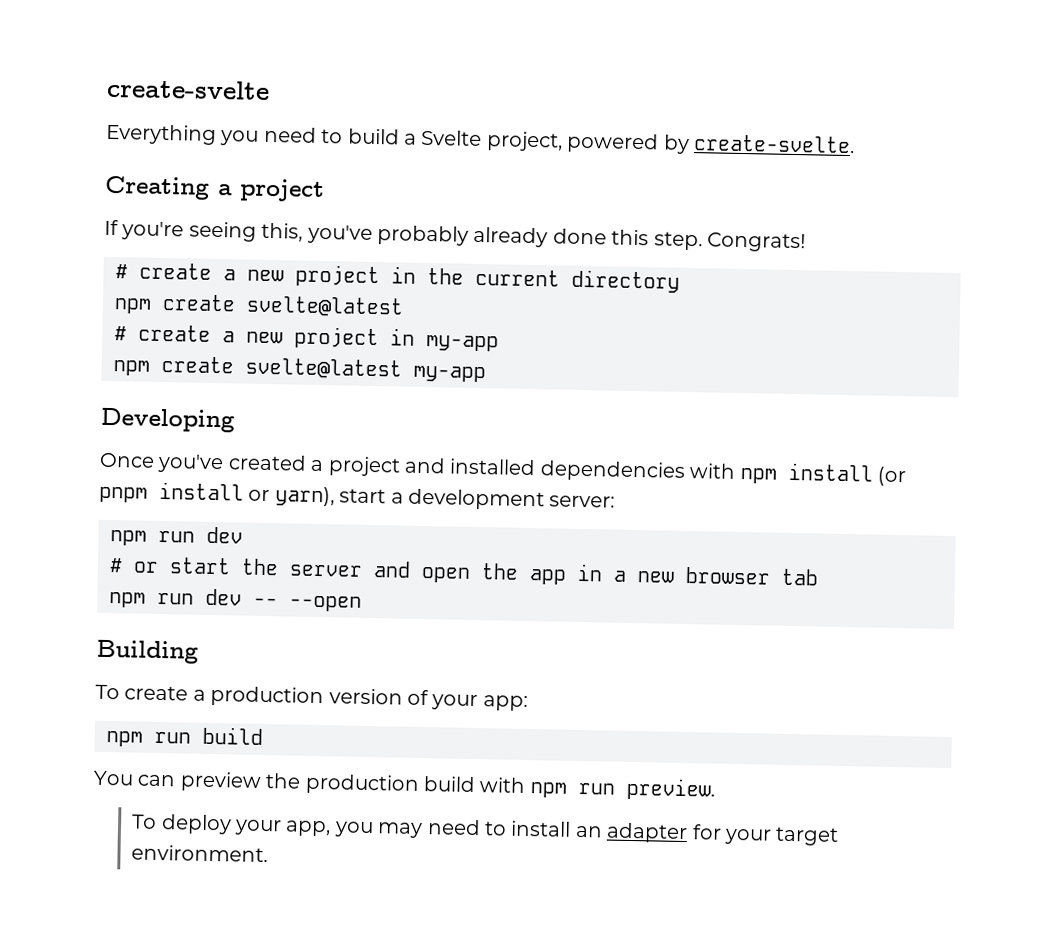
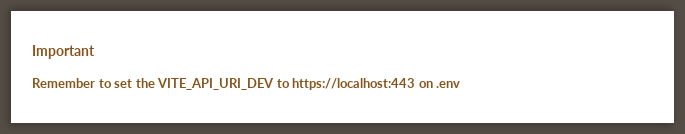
- create-svelte
- Everything you need to build a Svelte project, powered by create-svelte.
- Creating a project
- If you're seeing this, you've probably already done this step. Congrats!
- # create a new project in the current directory
- npm create svelte@latest
- # create a new project in my-app
- npm create svelte@latest my-app
- Developing
- Once you've created a project and installed dependencies with npm install (or pnpm install or yarn), start a development server:
- npm run dev
- # or start the server and open the app in a new browser tab
- npm run dev -- --open
- Building
- To create a production version of your app:
- npm run build
- You can preview the production build with npm run preview.
- To deploy your app, you may need to install an adapter for your target environment.
+ Important
+ Remember to set the VITE_API_URI_DEV to https://localhost:443 on .env

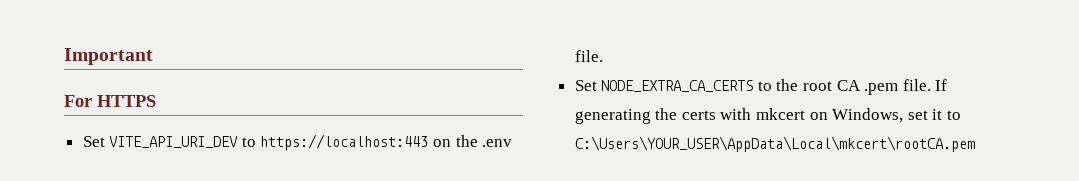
- Remember to set the VITE_API_URI_DEV to https://localhost:443 on .env
+ For HTTPS
+ Set VITE_API_URI_DEV to https://localhost:443 on the .env file.
+ Set NODE_EXTRA_CA_CERTS to the root CA .pem file. If generating the certs with mkcert on Windows, set it to C:\Users\YOUR_USER\AppData\Local\mkcert\rootCA.pem

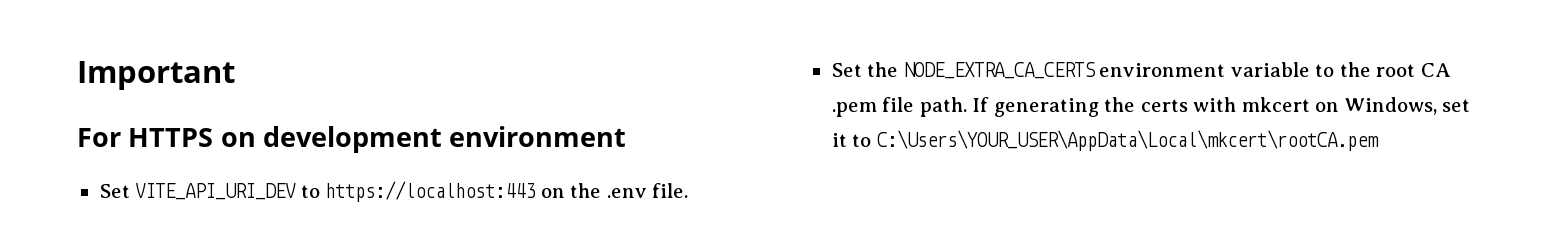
- For HTTPS
+ For HTTPS on development environment
- Set NODE_EXTRA_CA_CERTS to the root CA .pem file.
+ Set the NODE_EXTRA_CA_CERTS environment variable to the root CA .pem file path.

